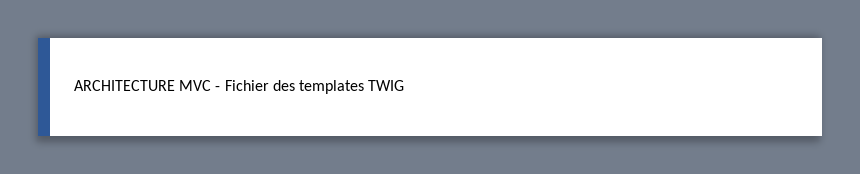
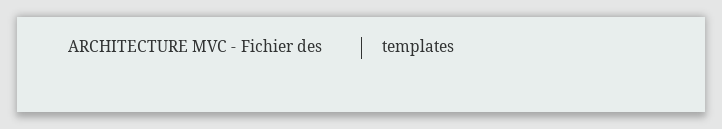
- ARCHITECTURE MVC - Fichier des templates TWIG
+ ARCHITECTURE MVC - Fichier des templates

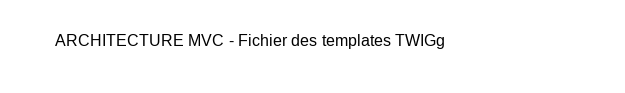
- ARCHITECTURE MVC - Fichier des templates
+ ARCHITECTURE MVC - Fichier des templates TWIGg

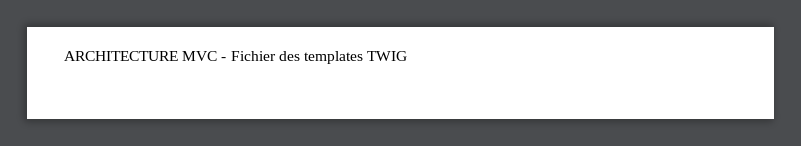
- ARCHITECTURE MVC - Fichier des templates TWIGg
+ ARCHITECTURE MVC - Fichier des templates TWIG

